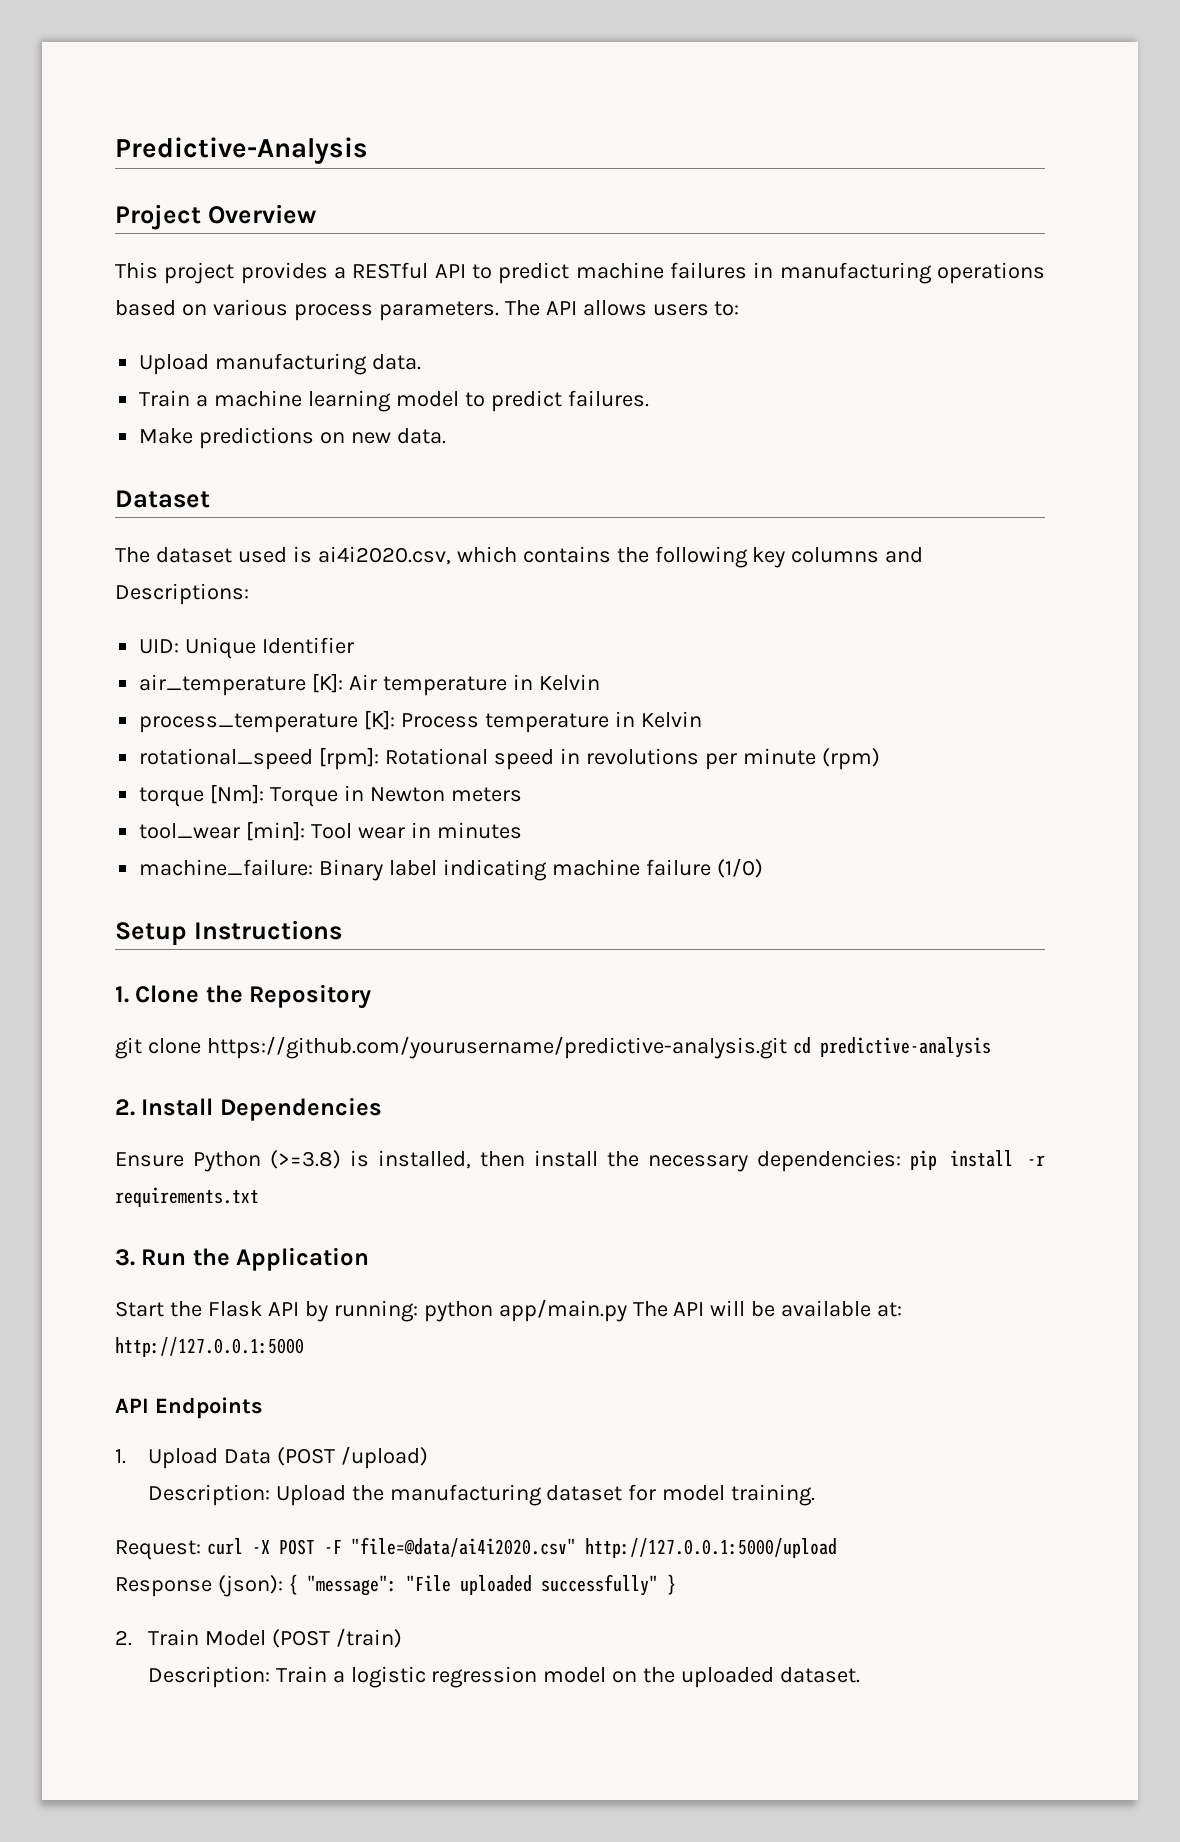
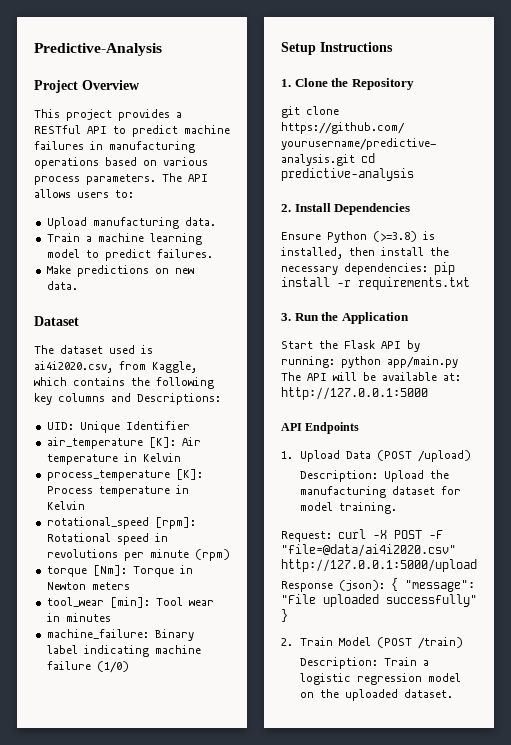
- The dataset used is ai4i2020.csv, which contains the following key columns and Descriptions:
+ The dataset used is ai4i2020.csv, from Kaggle, which contains the following key columns and Descriptions:

